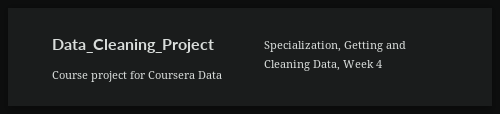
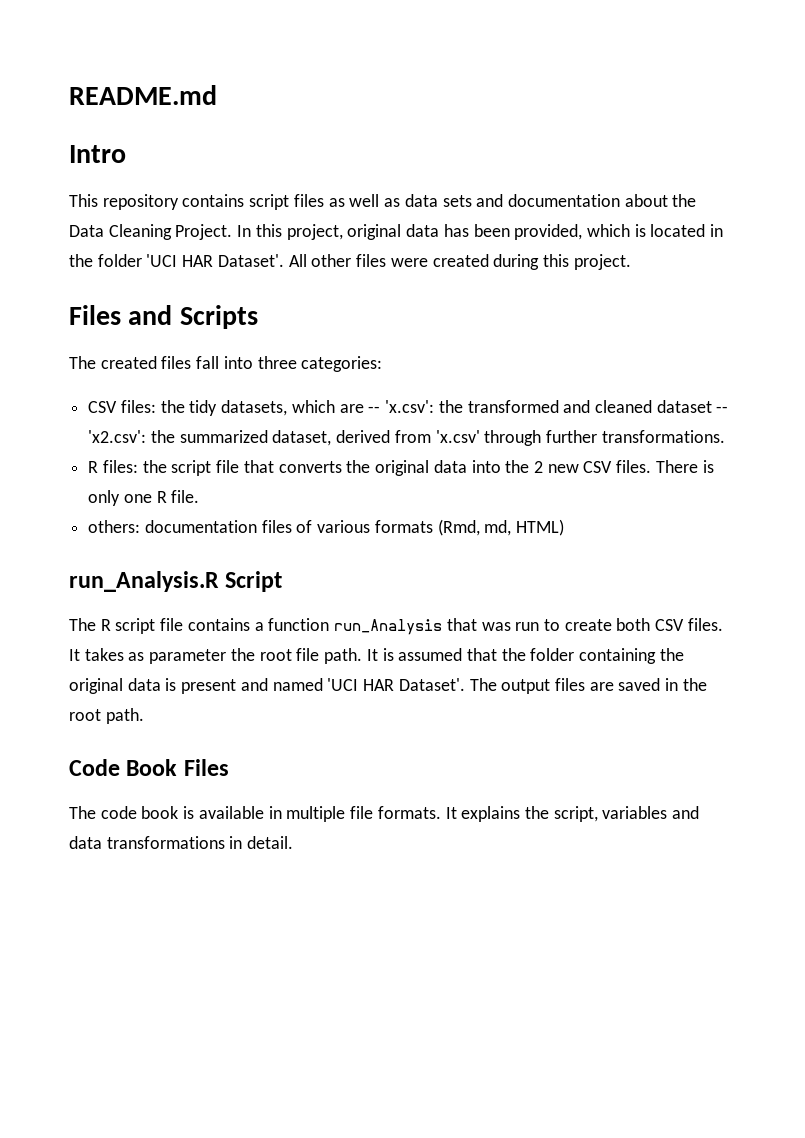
- Data_Cleaning_Project
- Course project for Coursera Data Specialization, Getting and Cleaning Data, Week 4
+ README.md
+ Intro
+ This repository contains script files as well as data sets and documentation about the Data Cleaning Project. In this project, original data has been provided, which is located in the folder 'UCI HAR Dataset'. All other files were created during this project.
+ Files and Scripts
+ The created files fall into three categories:
+ CSV files: the tidy datasets, which are -- 'x.csv': the transformed and cleaned dataset -- 'x2.csv': the summarized dataset, derived from 'x.csv' through further transformations.
+ R files: the script file that converts the original data into the 2 new CSV files. There is only one R file.
+ others: documentation files of various formats (Rmd, md, HTML)
+ run_Analysis.R Script
+ The R script file contains a function run_Analysis that was run to create both CSV files. It takes as parameter the root file path. It is assumed that the folder containing the original data is present and named 'UCI HAR Dataset'. The output files are saved in the root path.
+ Code Book Files
+ The code book is available in multiple file formats. It explains the script, variables and data transformations in detail.

